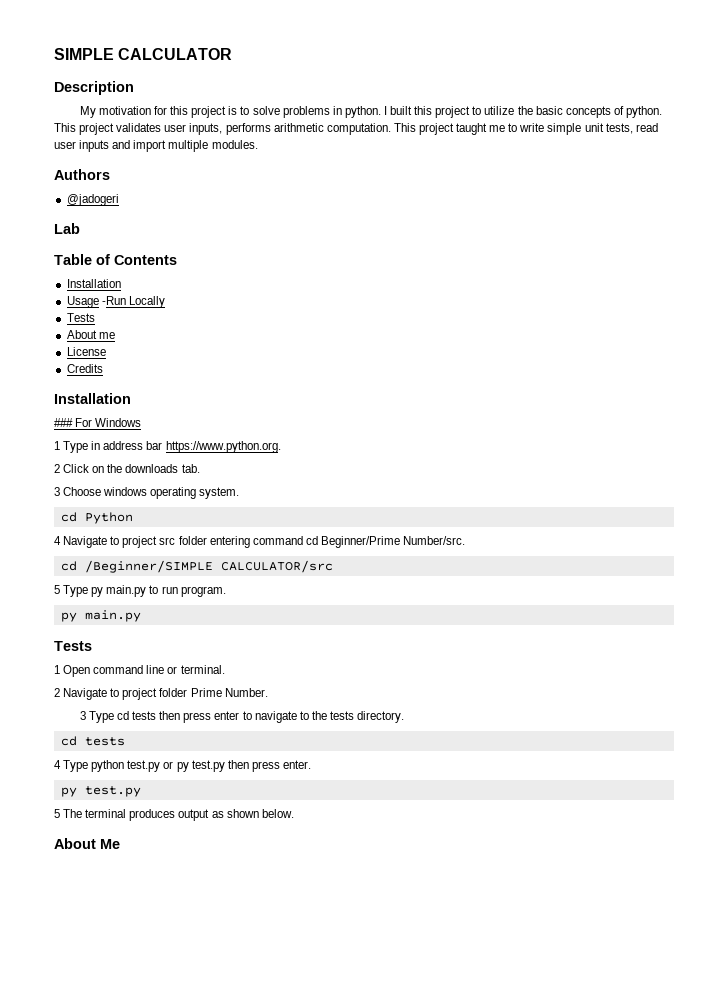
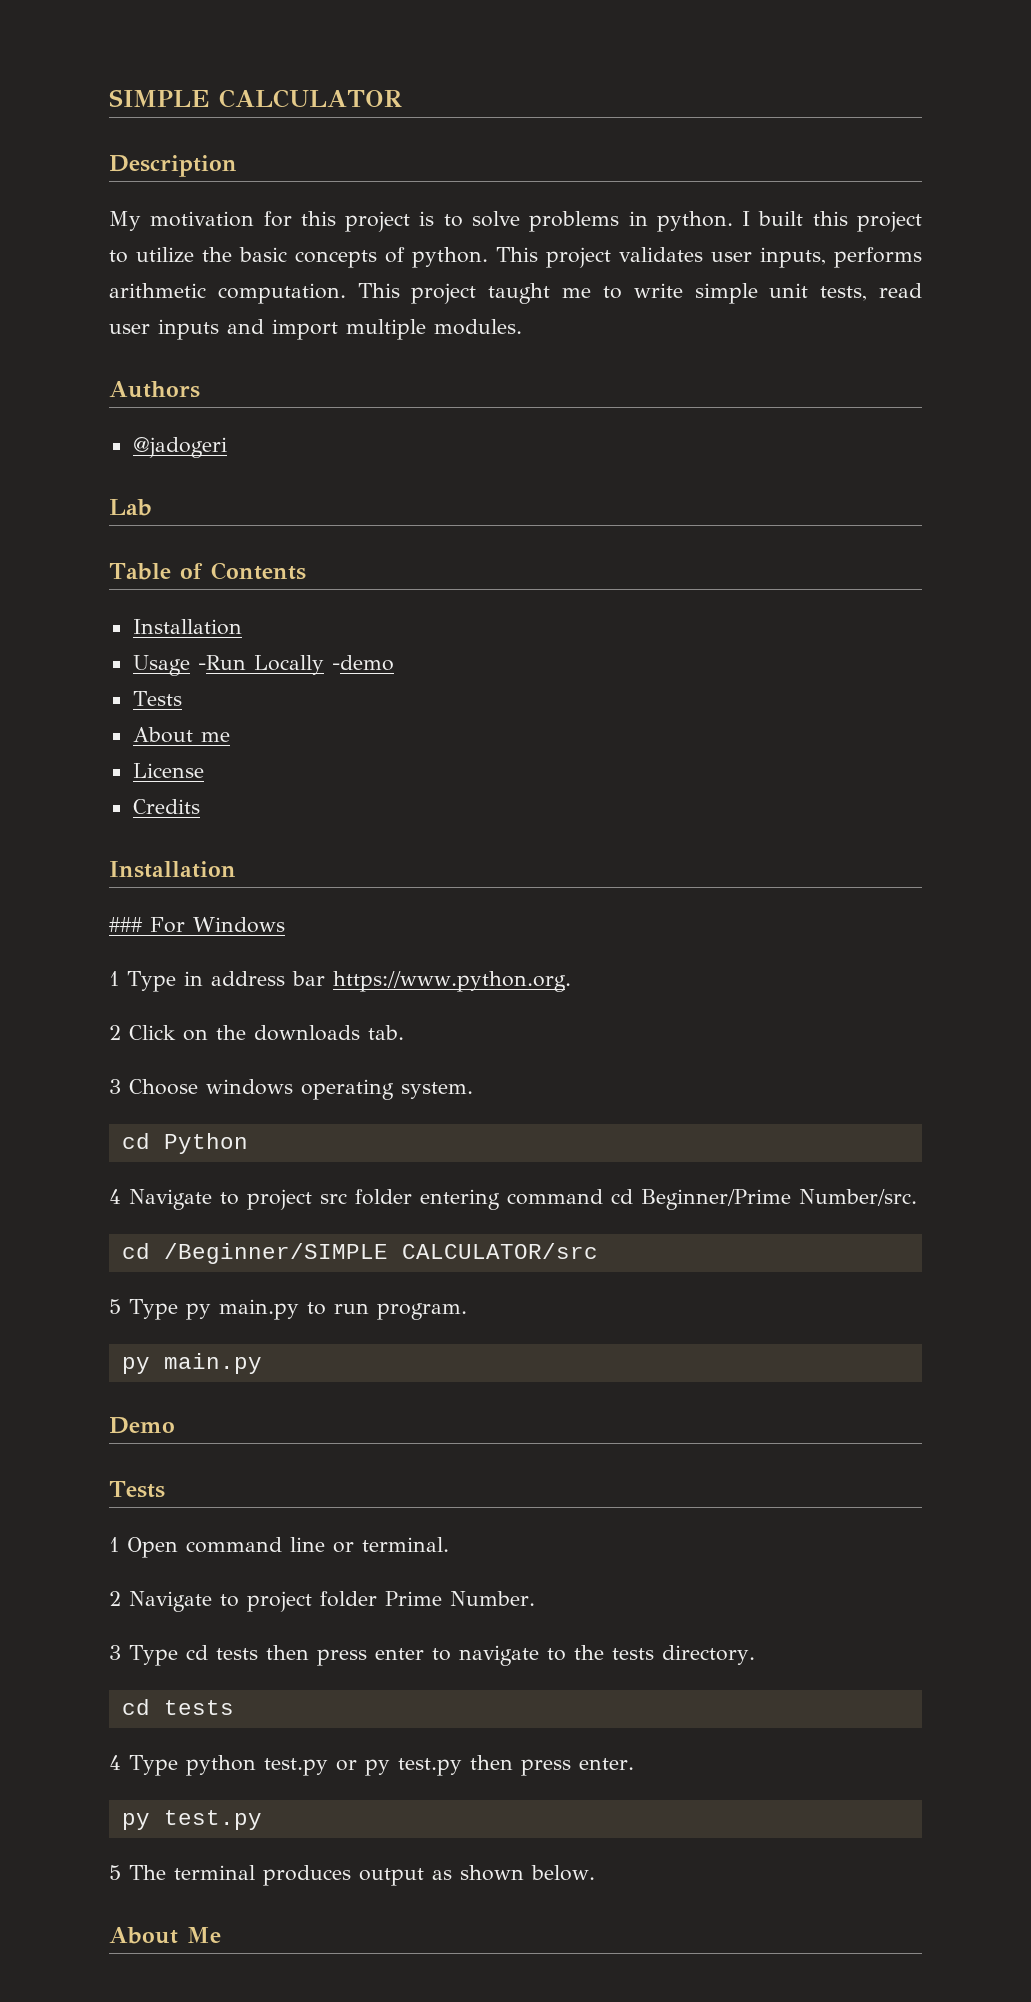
- Usage -Run Locally
+ Usage -Run Locally -demo
+ Demo

